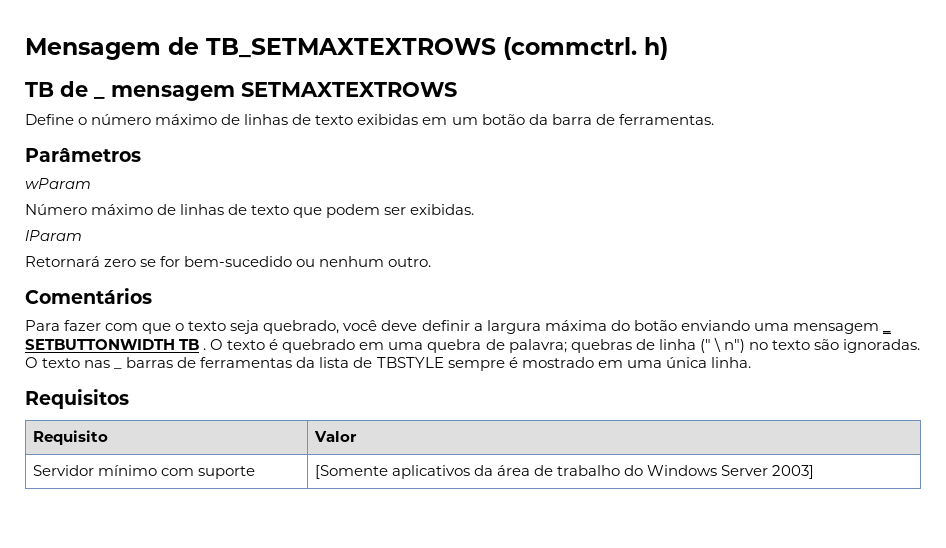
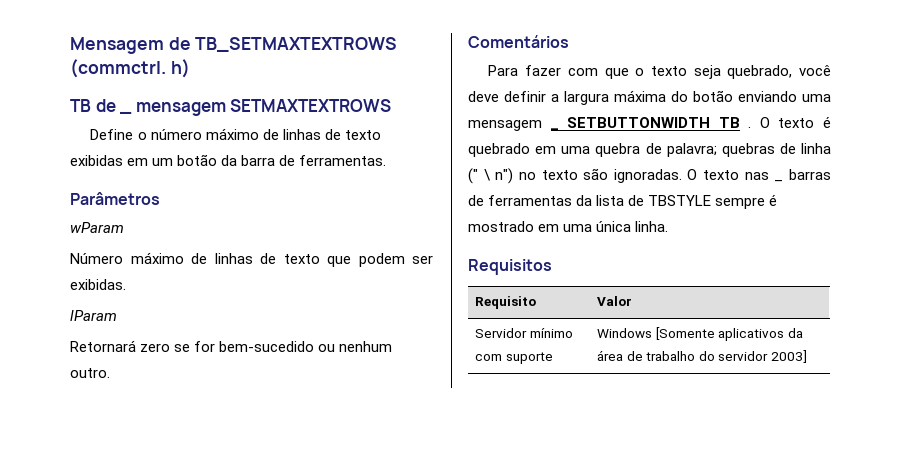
- Servidor mínimo com suporte | [Somente aplicativos da área de trabalho do Windows Server 2003]
+ Servidor mínimo com suporte | Windows [Somente aplicativos da área de trabalho do servidor 2003]

